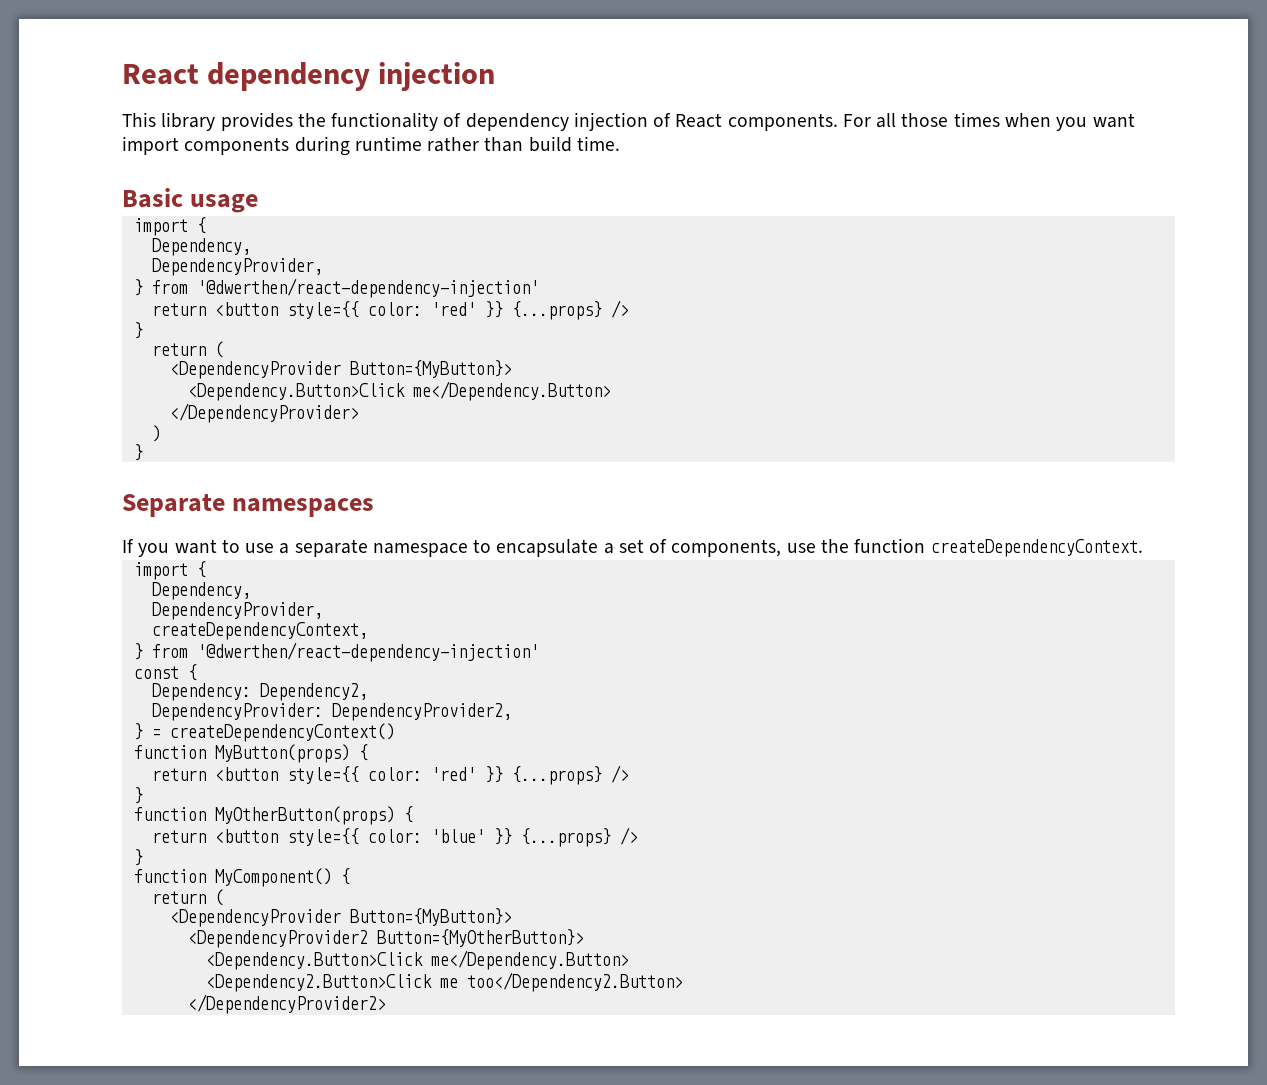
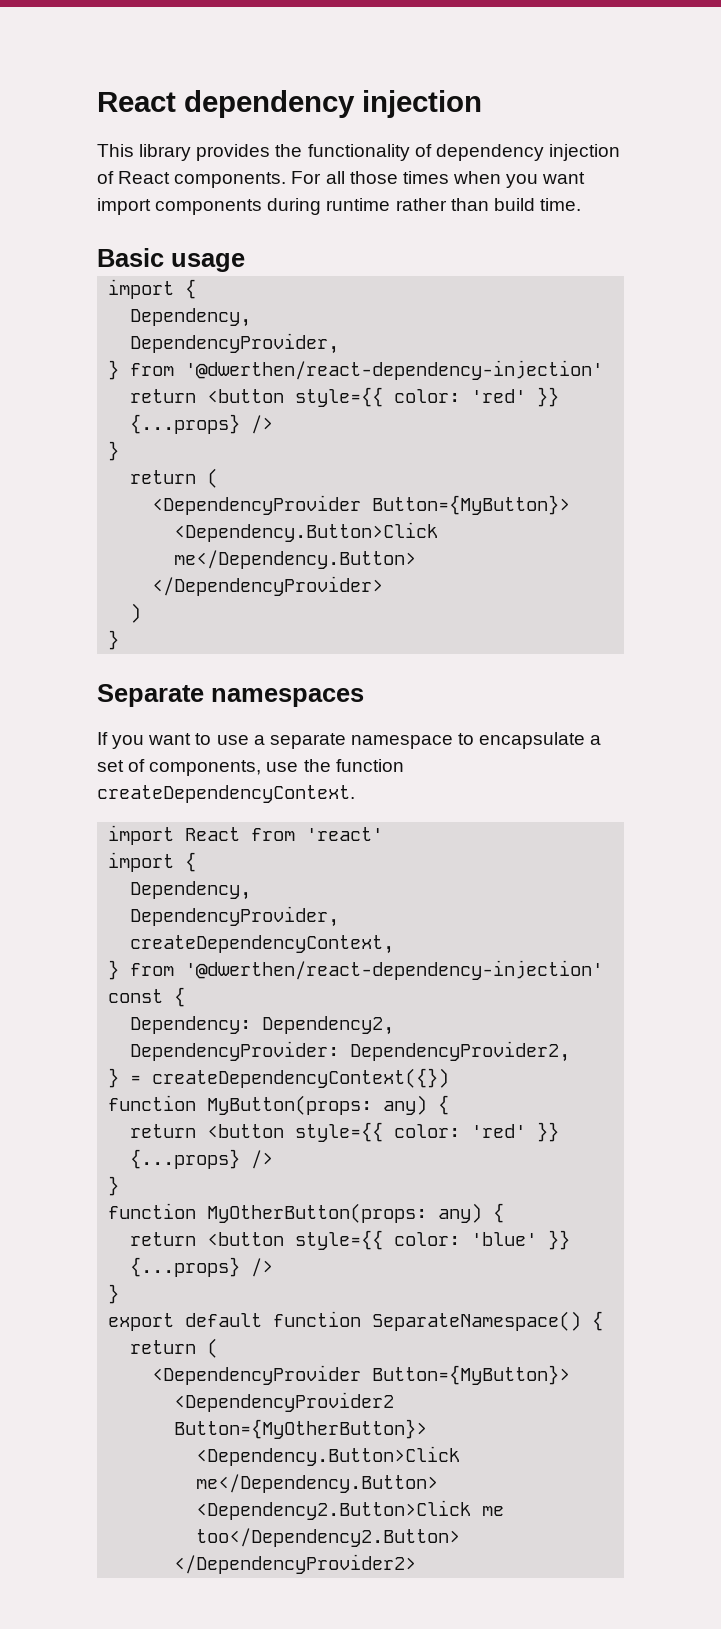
+ import React from 'react'
- } = createDependencyContext()
- function MyButton(props) {
+ } = createDependencyContext({})
+ function MyButton(props: any) {
- function MyOtherButton(props) {
+ function MyOtherButton(props: any) {
- function MyComponent() {
+ export default function SeparateNamespace() {

